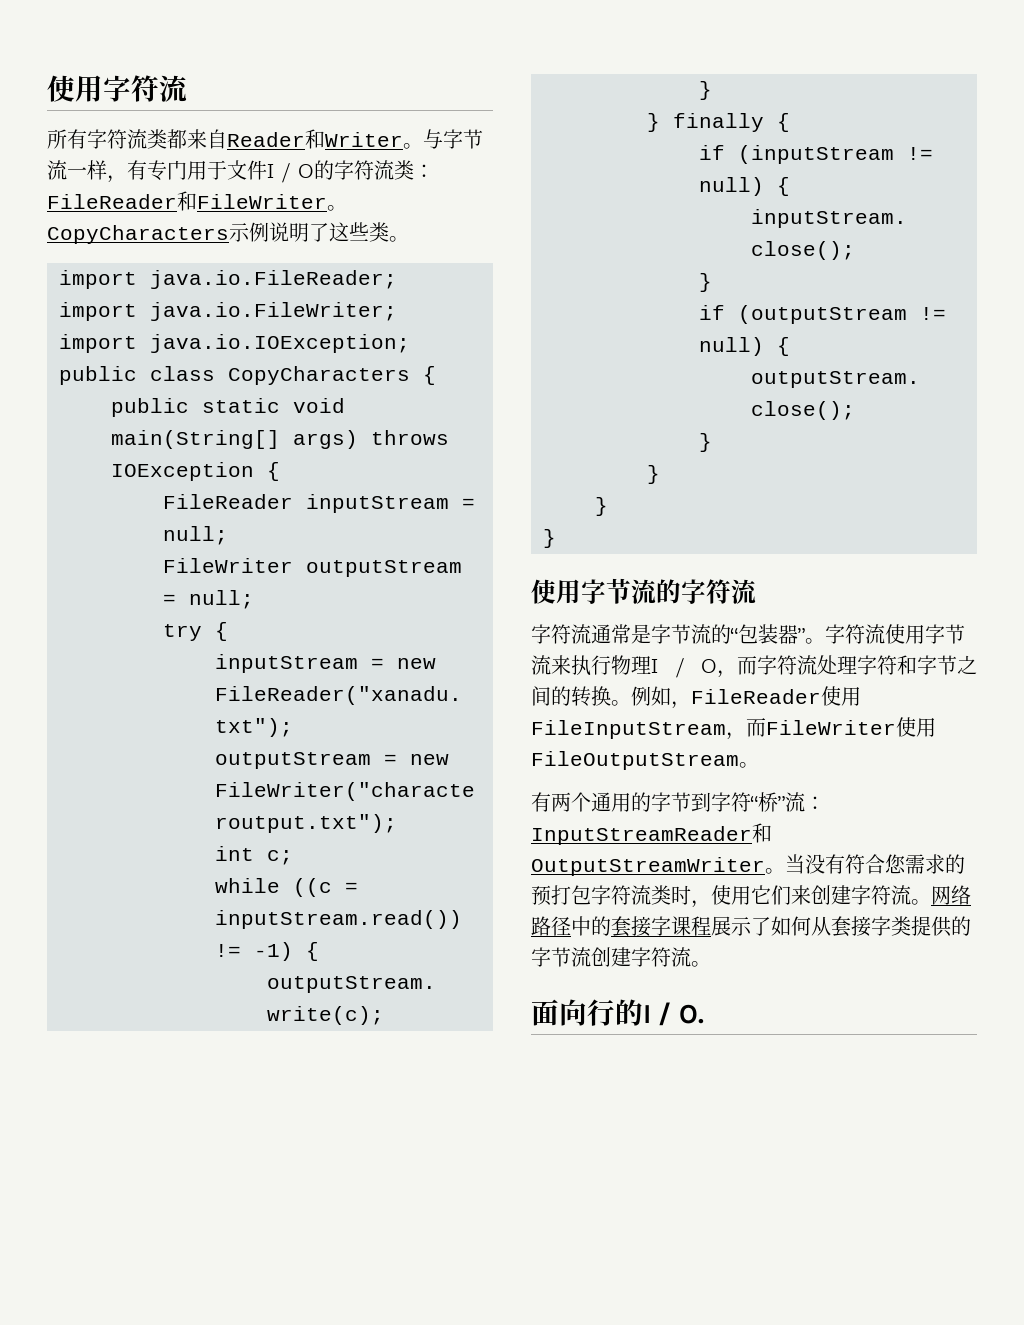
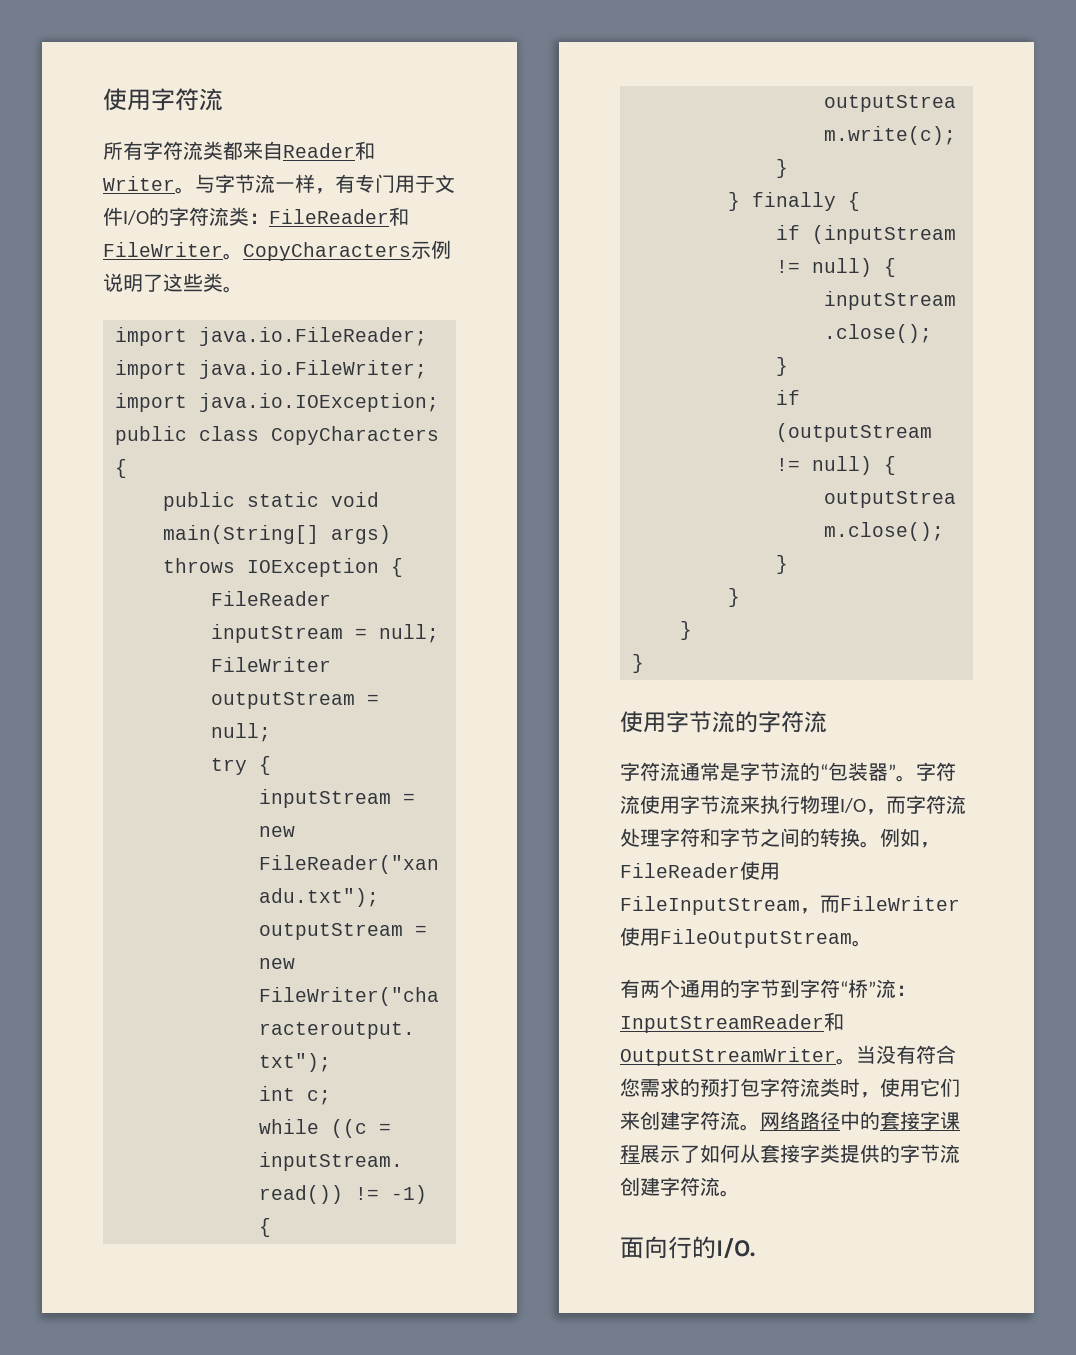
- 与字节流一样，有专门用于文件I / O的字符流类：FileReader和FileWriter。
+ 与字节流一样，有专门用于文件I/O的字符流类：FileReader和FileWriter。
- 字符流使用字节流来执行物理I / O，而字符流处理字符和字节之间的转换。
+ 字符流使用字节流来执行物理I/O，而字符流处理字符和字节之间的转换。
- 面向行的I / O.
+ 面向行的I/O.

